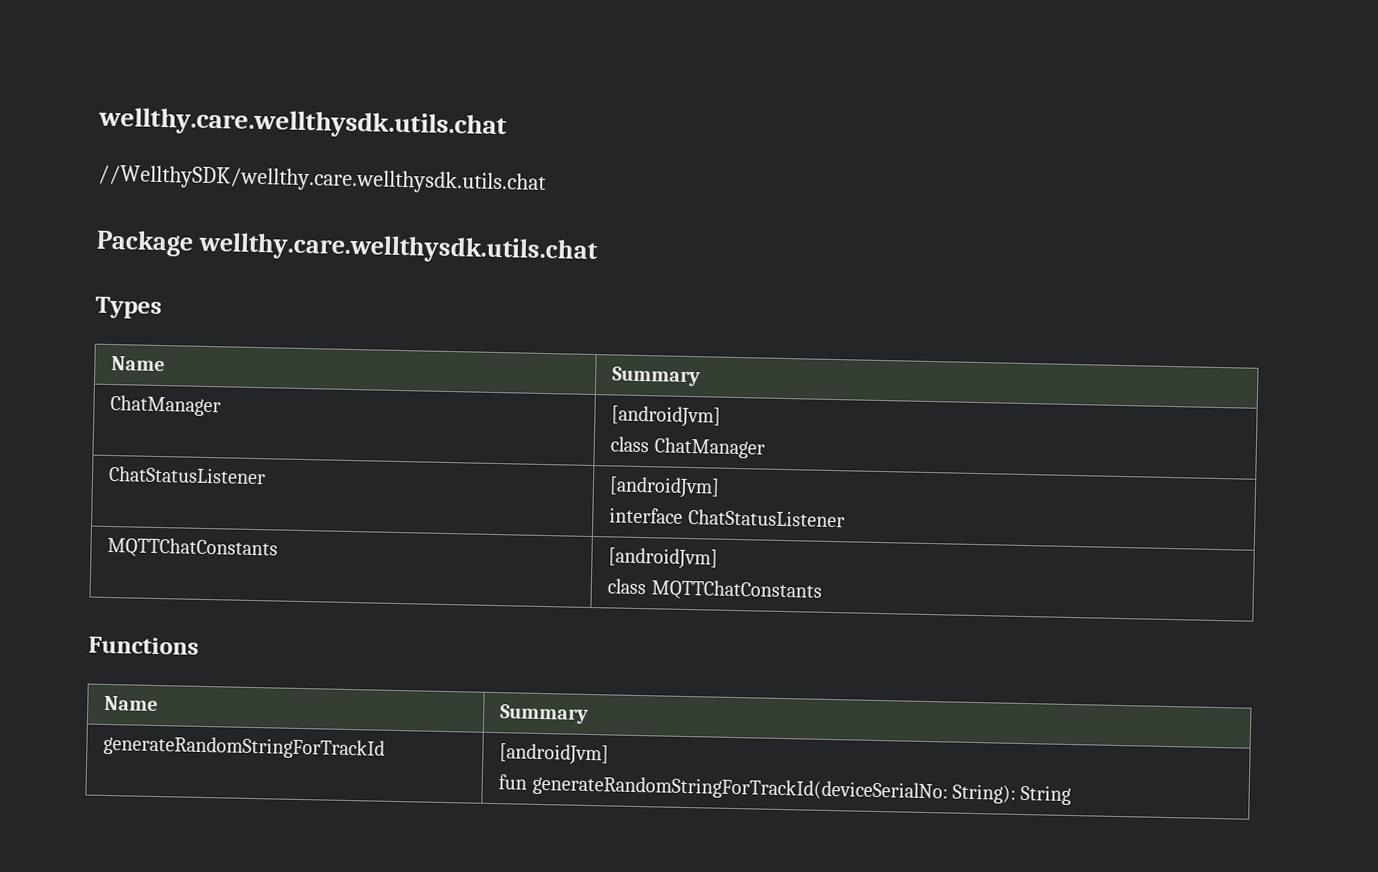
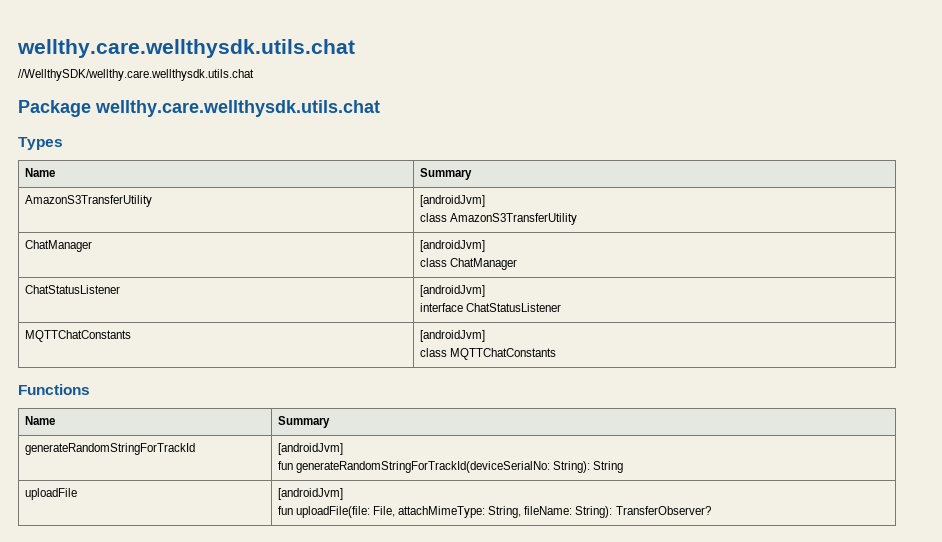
+ AmazonS3TransferUtility | [androidJvm]
+ class AmazonS3TransferUtility
+ uploadFile | [androidJvm]
+ fun uploadFile(file: File, attachMimeType: String, fileName: String): TransferObserver?

